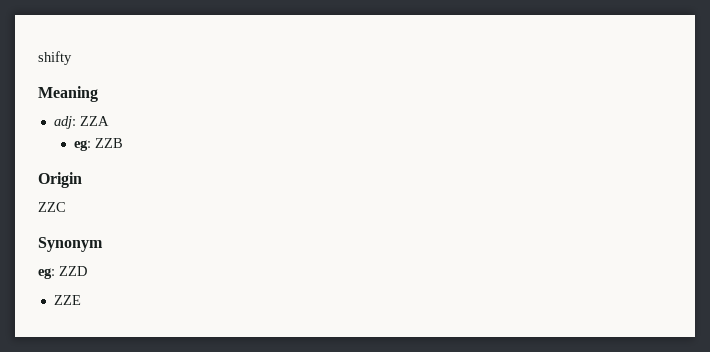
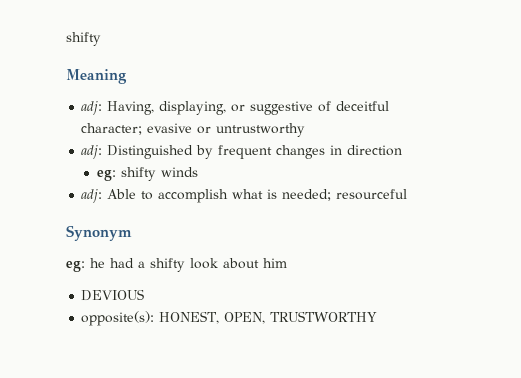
- adj: ZZA
- eg: ZZB
- Origin
- ZZC
+ adj: Having, displaying, or suggestive of deceitful character; evasive or untrustworthy
+ adj: Distinguished by frequent changes in direction
+ eg: shifty winds
+ adj: Able to accomplish what is needed; resourceful
  Synonym
- eg: ZZD
- ZZE
+ eg: he had a shifty look about him
+ DEVIOUS
+ opposite(s): HONEST, OPEN, TRUSTWORTHY

